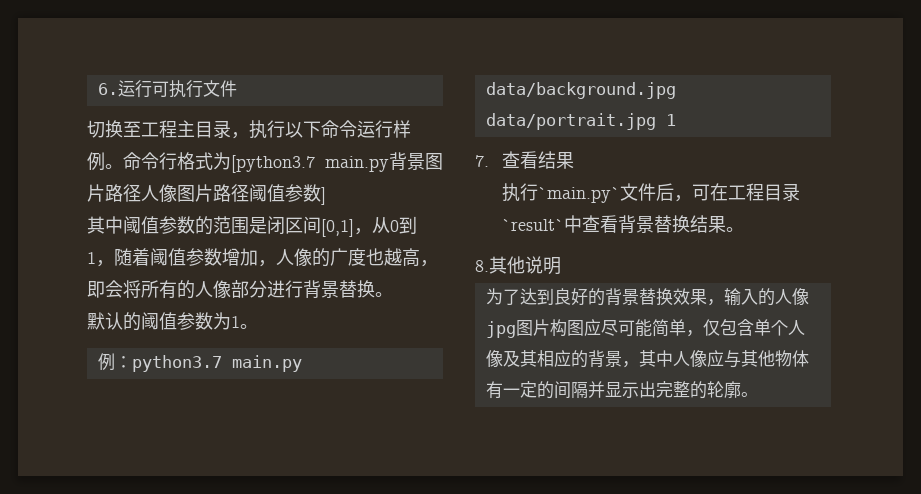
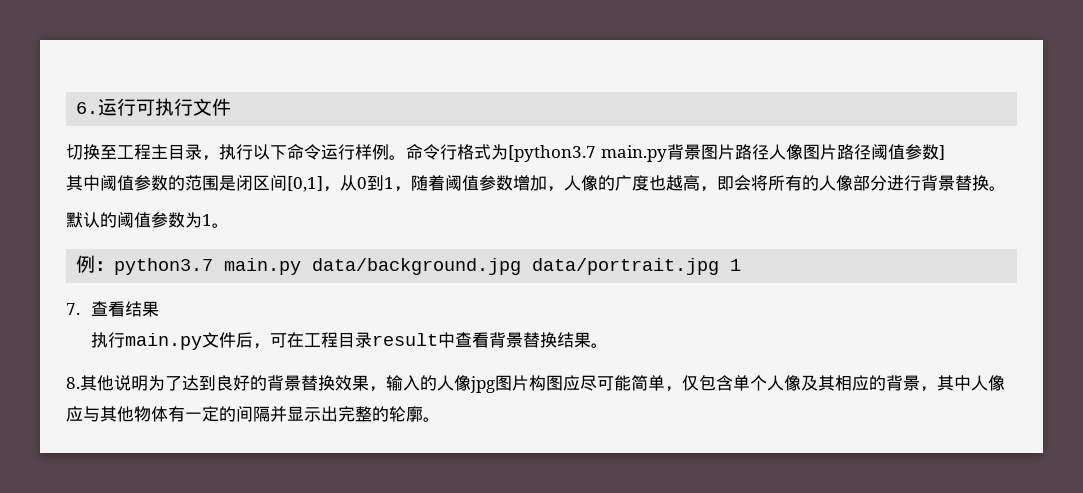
- 执行`main.py`文件后，可在工程目录`result`中查看背景替换结果。
+ 执行main.py文件后，可在工程目录result中查看背景替换结果。
- 8.其他说明
- 为了达到良好的背景替换效果，输入的人像jpg图片构图应尽可能简单，仅包含单个人像及其相应的背景，其中人像应与其他物体有一定的间隔并显示出完整的轮廓。
+ 8.其他说明为了达到良好的背景替换效果，输入的人像jpg图片构图应尽可能简单，仅包含单个人像及其相应的背景，其中人像应与其他物体有一定的间隔并显示出完整的轮廓。

